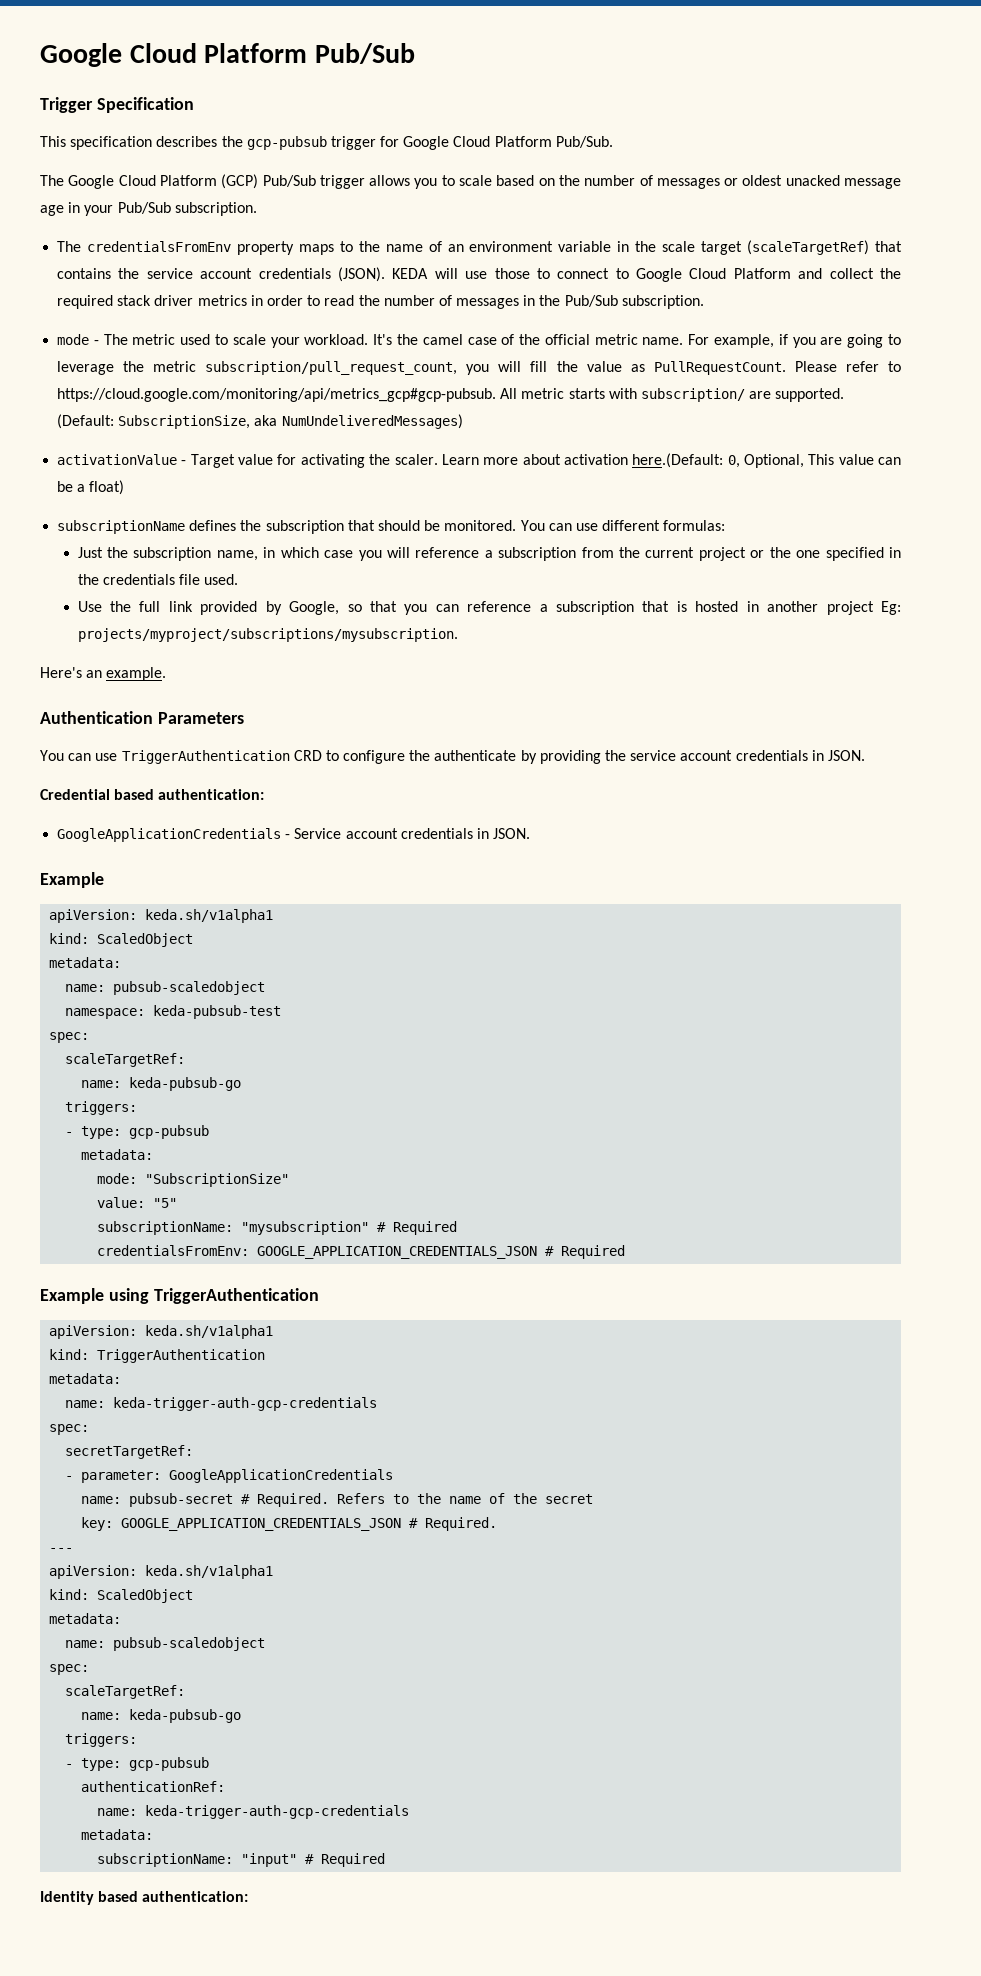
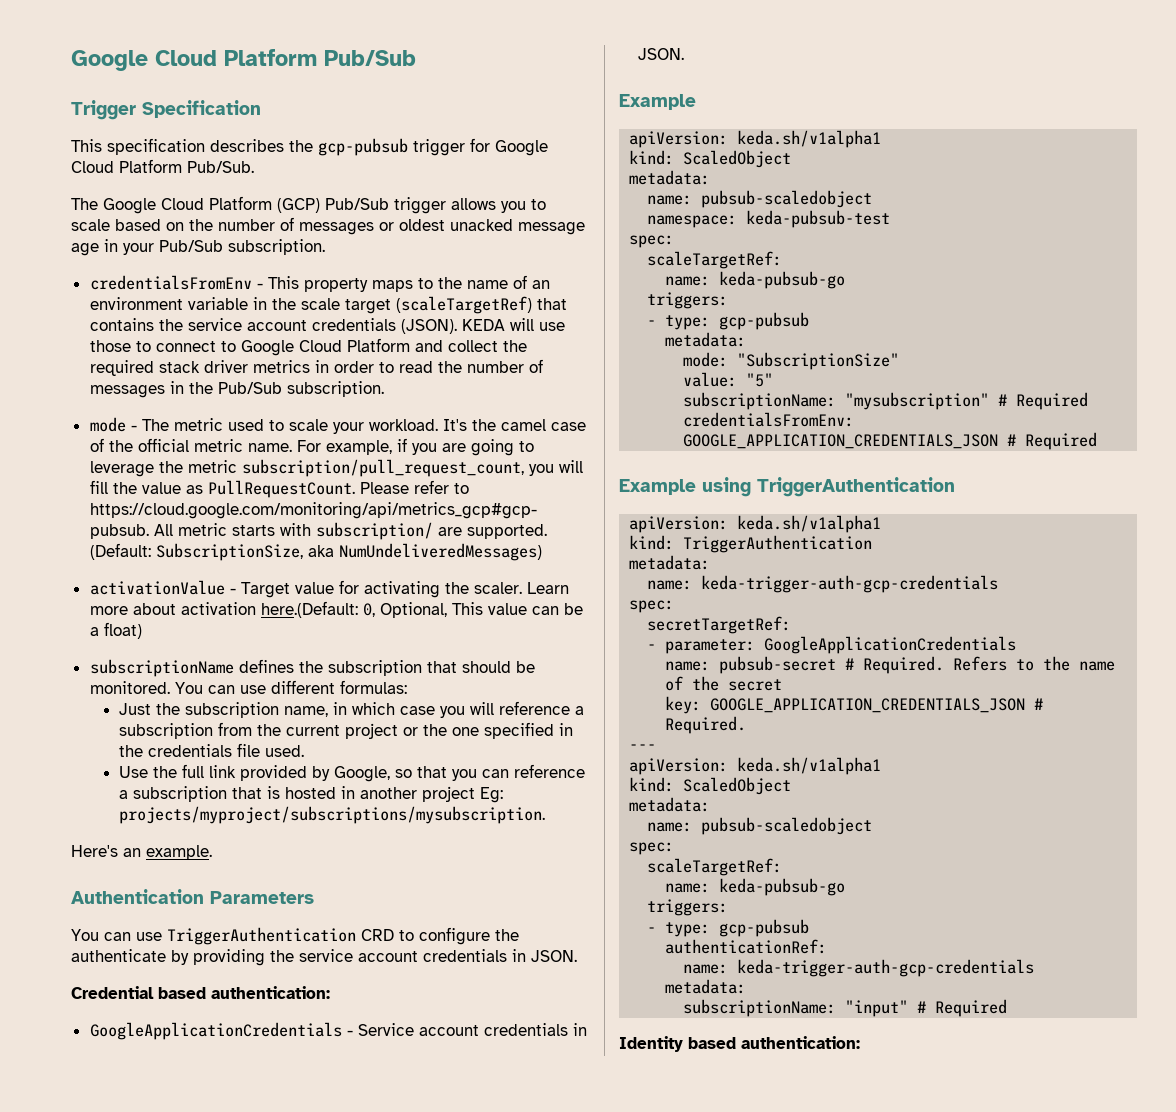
- The credentialsFromEnv property maps to the name of an environment variable in the scale target (scaleTargetRef) that contains the service account credentials (JSON).
+ credentialsFromEnv - This property maps to the name of an environment variable in the scale target (scaleTargetRef) that contains the service account credentials (JSON).

